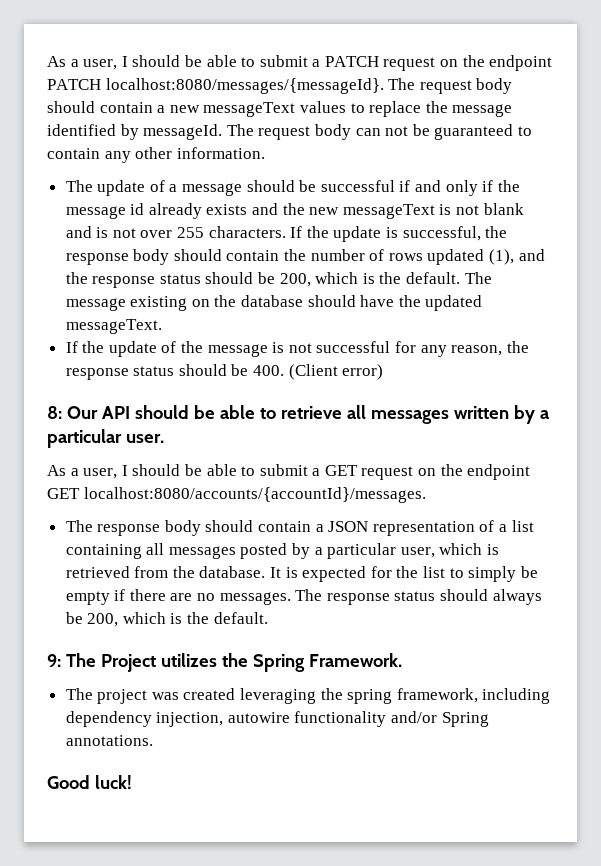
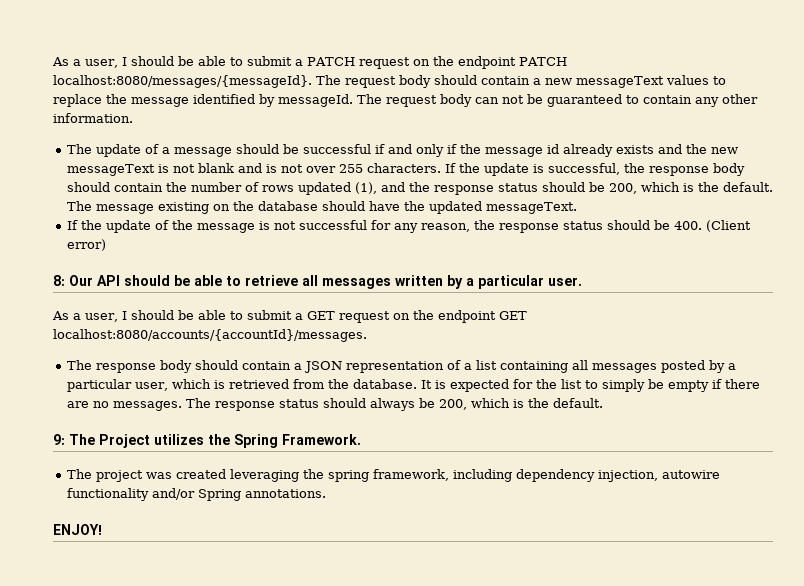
- Good luck!
+ ENJOY!

